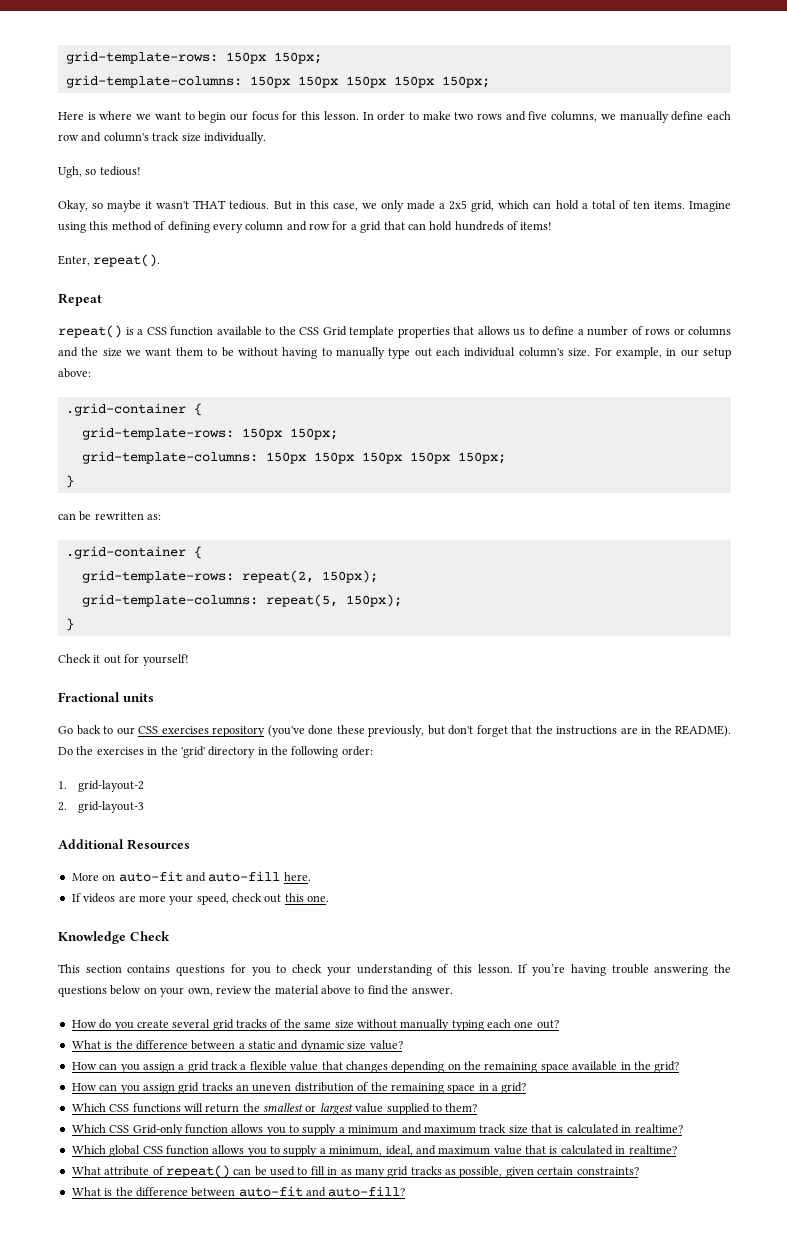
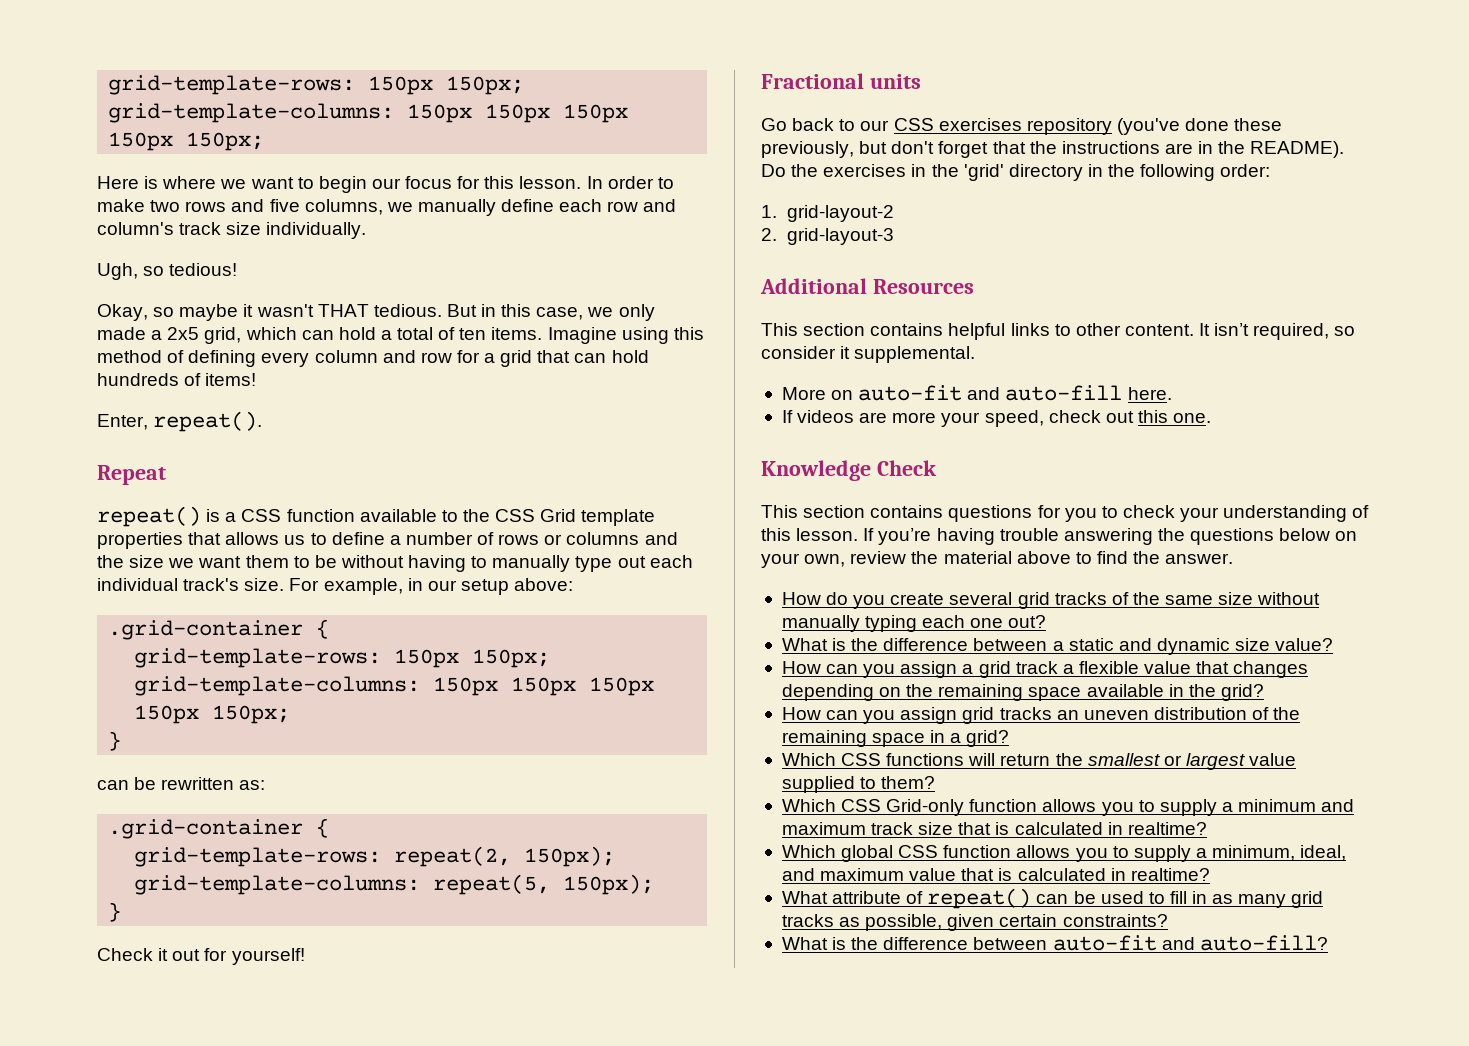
- repeat() is a CSS function available to the CSS Grid template properties that allows us to define a number of rows or columns and the size we want them to be without having to manually type out each individual column's size.
+ repeat() is a CSS function available to the CSS Grid template properties that allows us to define a number of rows or columns and the size we want them to be without having to manually type out each individual track's size.
+ This section contains helpful links to other content. It isn’t required, so consider it supplemental.

